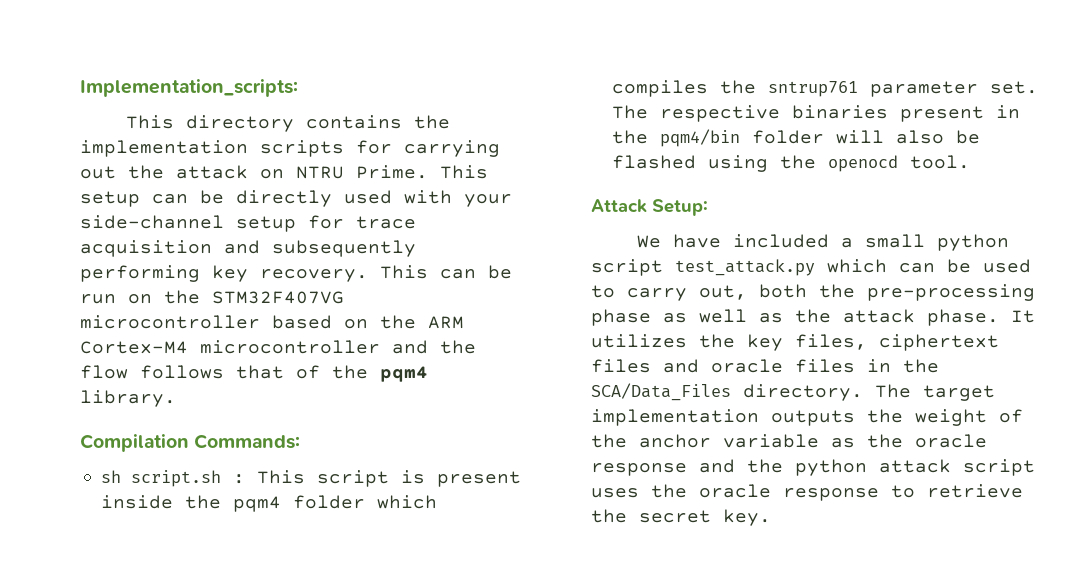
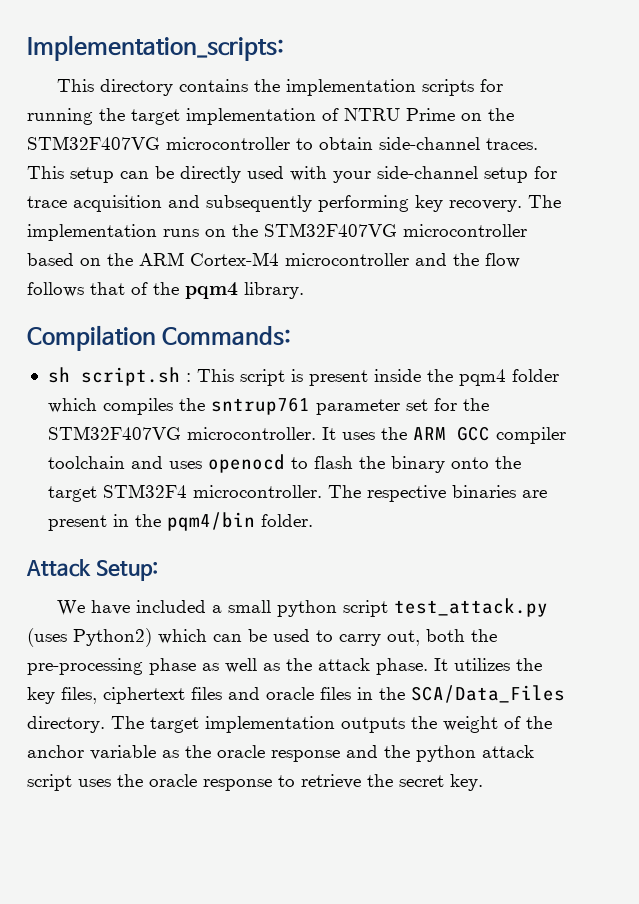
- This directory contains the implementation scripts for carrying out the attack on NTRU Prime.
+ This directory contains the implementation scripts for running the target implementation of NTRU Prime on the STM32F407VG microcontroller to obtain side-channel traces.
- This can be run on the STM32F407VG microcontroller based on the ARM Cortex-M4 microcontroller and the flow follows that of the pqm4 library.
+ The implementation runs on the STM32F407VG microcontroller based on the ARM Cortex-M4 microcontroller and the flow follows that of the pqm4 library.
- sh script.sh : This script is present inside the pqm4 folder which compiles the sntrup761 parameter set.
+ sh script.sh : This script is present inside the pqm4 folder which compiles the sntrup761 parameter set for the STM32F407VG microcontroller. It uses the ARM GCC compiler toolchain and uses openocd to flash the binary onto the target STM32F4 microcontroller.
- The respective binaries present in the pqm4/bin folder will also be flashed using the openocd tool.
+ The respective binaries are present in the pqm4/bin folder.
- We have included a small python script test_attack.py which can be used to carry out, both the pre-processing phase as well as the attack phase.
+ We have included a small python script test_attack.py (uses Python2) which can be used to carry out, both the pre-processing phase as well as the attack phase.

